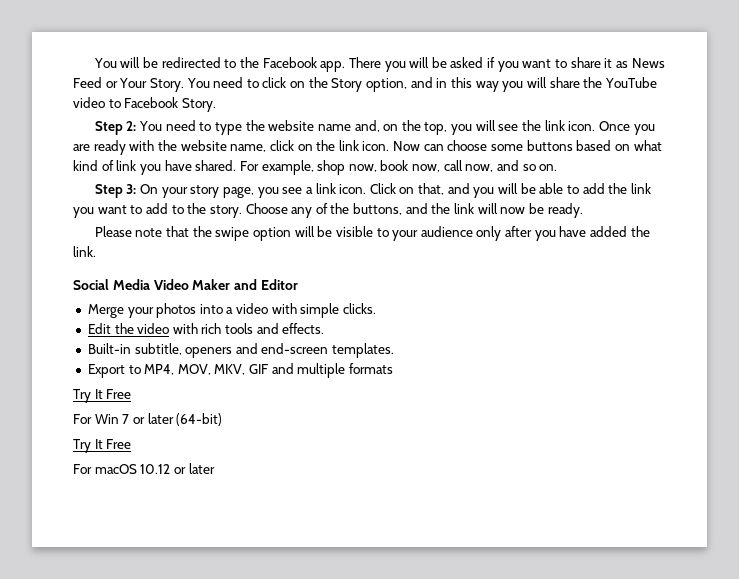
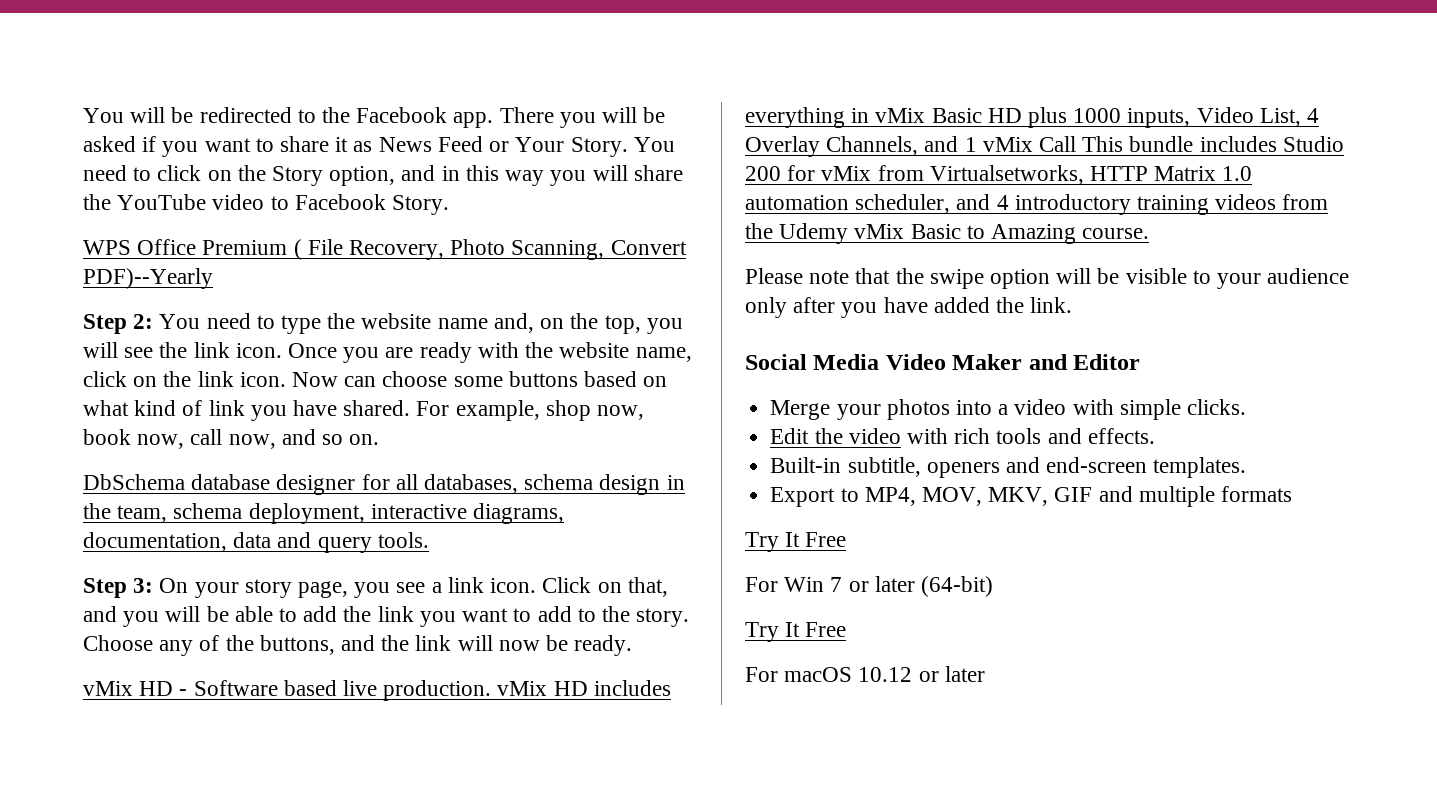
+ WPS Office Premium ( File Recovery, Photo Scanning, Convert PDF)--Yearly
+ DbSchema database designer for all databases, schema design in the team, schema deployment, interactive diagrams, documentation, data and query tools.
+ vMix HD - Software based live production. vMix HD includes everything in vMix Basic HD plus 1000 inputs, Video List, 4 Overlay Channels, and 1 vMix Call This bundle includes Studio 200 for vMix from Virtualsetworks, HTTP Matrix 1.0 automation scheduler, and 4 introductory training videos from the Udemy vMix Basic to Amazing course.

